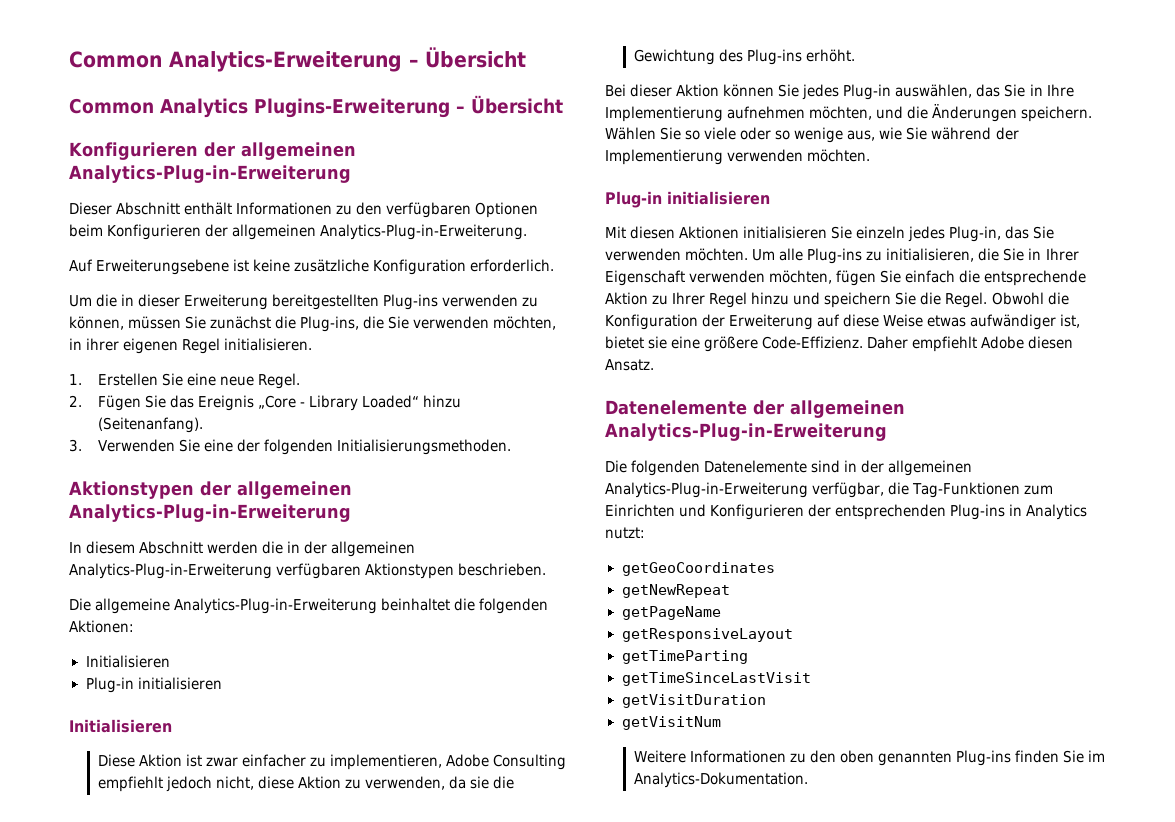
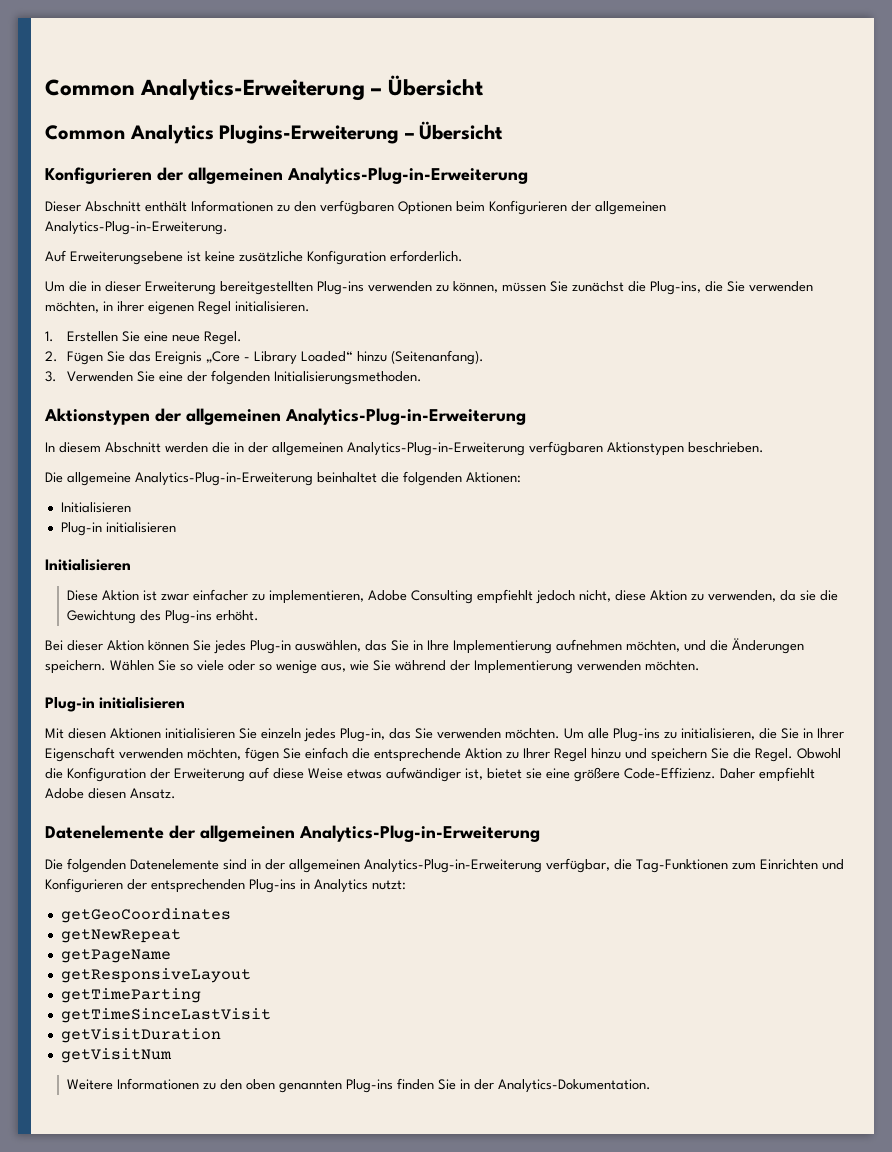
- Weitere Informationen zu den oben genannten Plug-ins finden Sie im Analytics-Dokumentation.
+ Weitere Informationen zu den oben genannten Plug-ins finden Sie in der Analytics-Dokumentation.

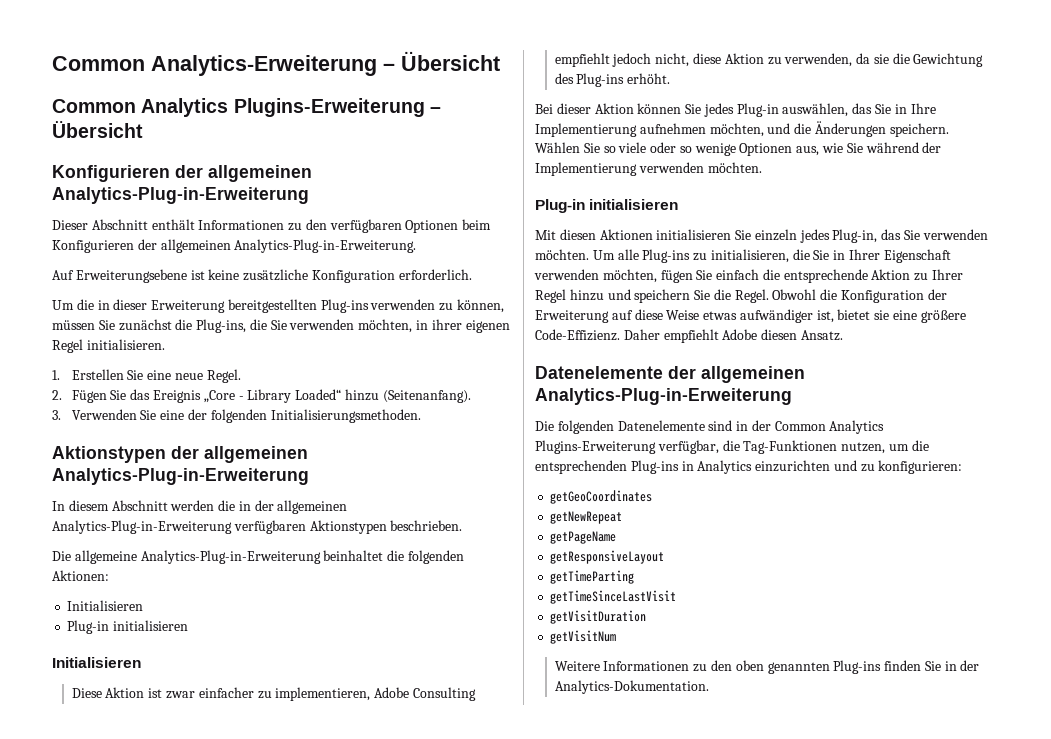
- Wählen Sie so viele oder so wenige aus, wie Sie während der Implementierung verwenden möchten.
+ Wählen Sie so viele oder so wenige Optionen aus, wie Sie während der Implementierung verwenden möchten.
- Die folgenden Datenelemente sind in der allgemeinen Analytics-Plug-in-Erweiterung verfügbar, die Tag-Funktionen zum Einrichten und Konfigurieren der entsprechenden Plug-ins in Analytics nutzt:
+ Die folgenden Datenelemente sind in der Common Analytics Plugins-Erweiterung verfügbar, die Tag-Funktionen nutzen, um die entsprechenden Plug-ins in Analytics einzurichten und zu konfigurieren:

